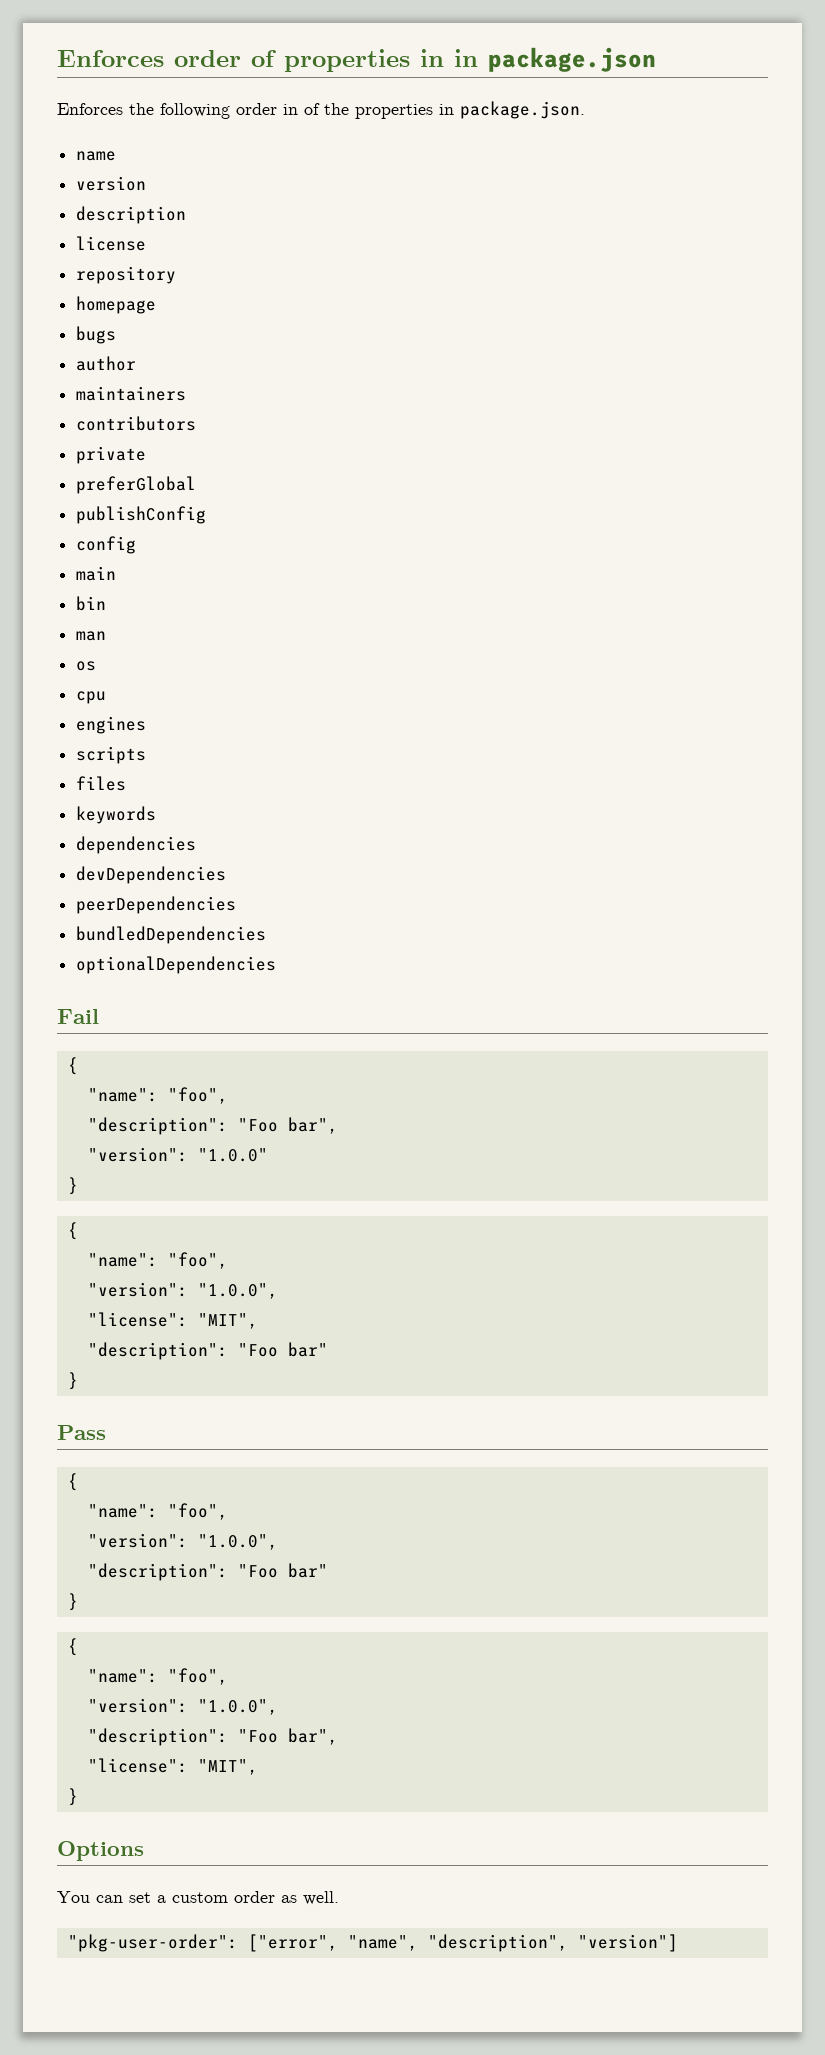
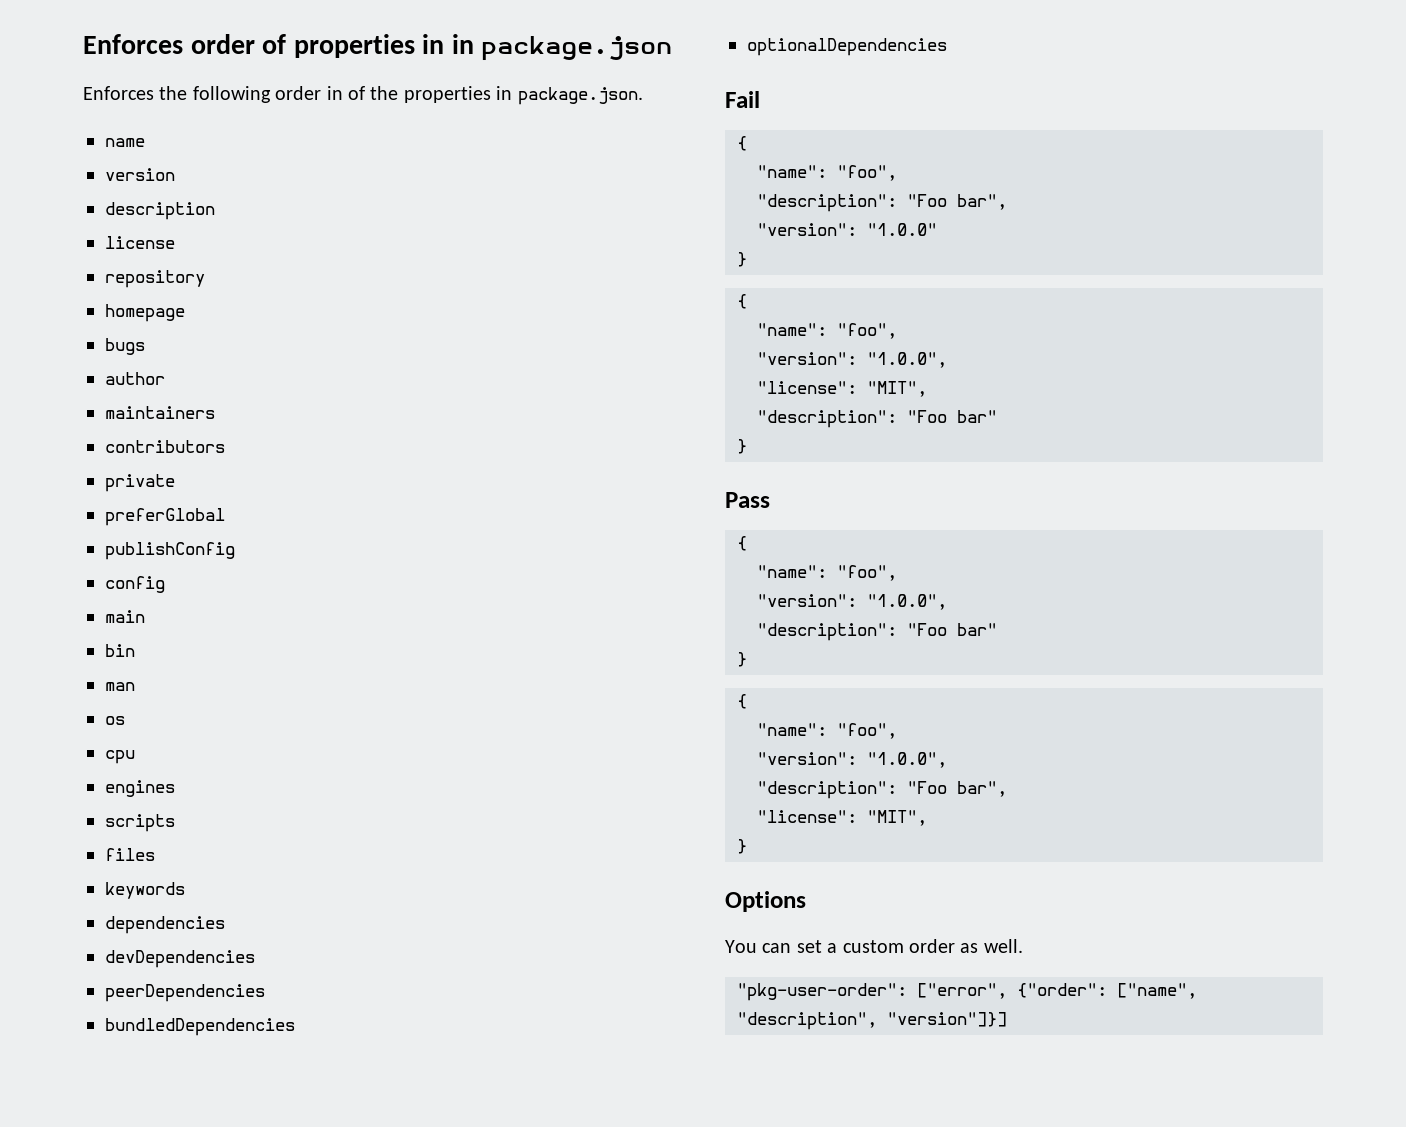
- "pkg-user-order": ["error", "name", "description", "version"]
+ "pkg-user-order": ["error", {"order": ["name", "description", "version"]}]

